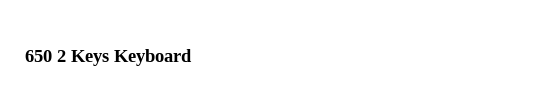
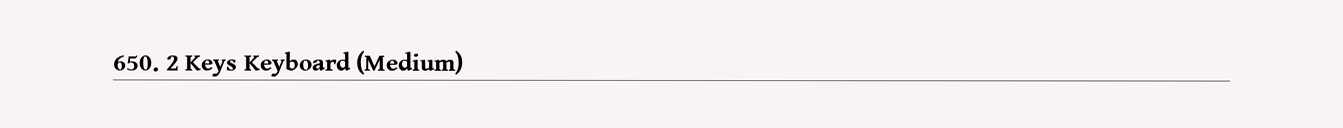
- 650 2 Keys Keyboard
+ 650. 2 Keys Keyboard (Medium)

